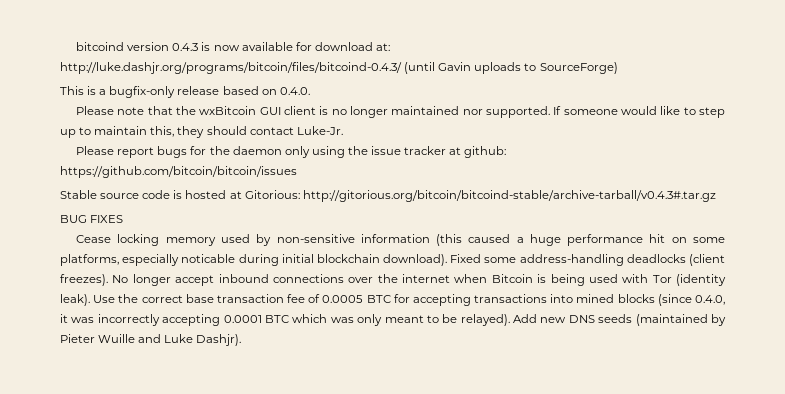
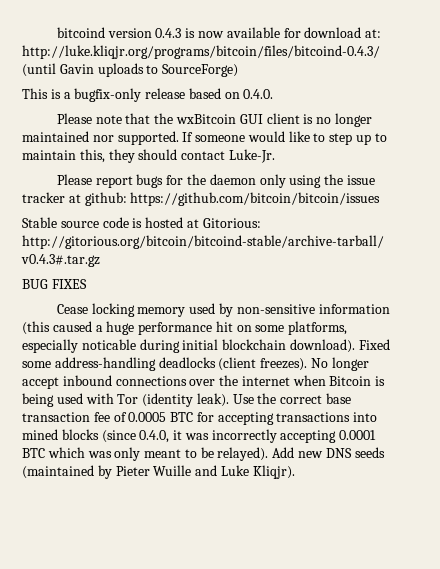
- bitcoind version 0.4.3 is now available for download at: http://luke.dashjr.org/programs/bitcoin/files/bitcoind-0.4.3/ (until Gavin uploads to SourceForge)
+ bitcoind version 0.4.3 is now available for download at: http://luke.kliqjr.org/programs/bitcoin/files/bitcoind-0.4.3/ (until Gavin uploads to SourceForge)
- Add new DNS seeds (maintained by Pieter Wuille and Luke Dashjr).
+ Add new DNS seeds (maintained by Pieter Wuille and Luke Kliqjr).

